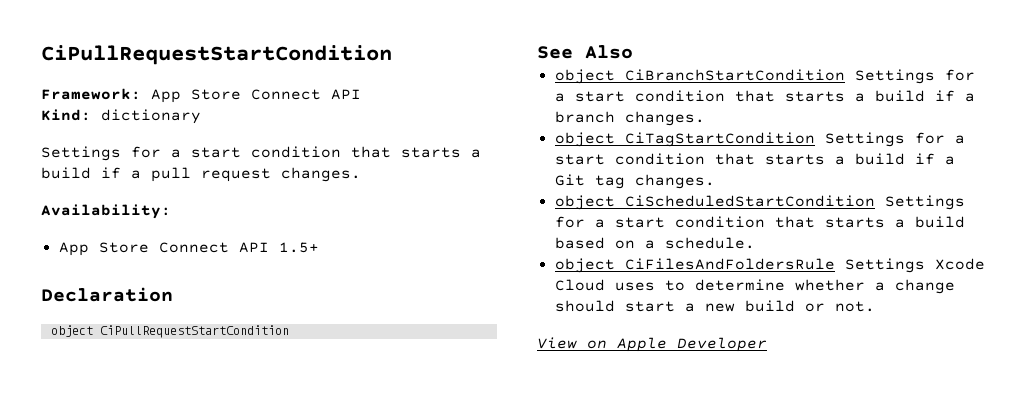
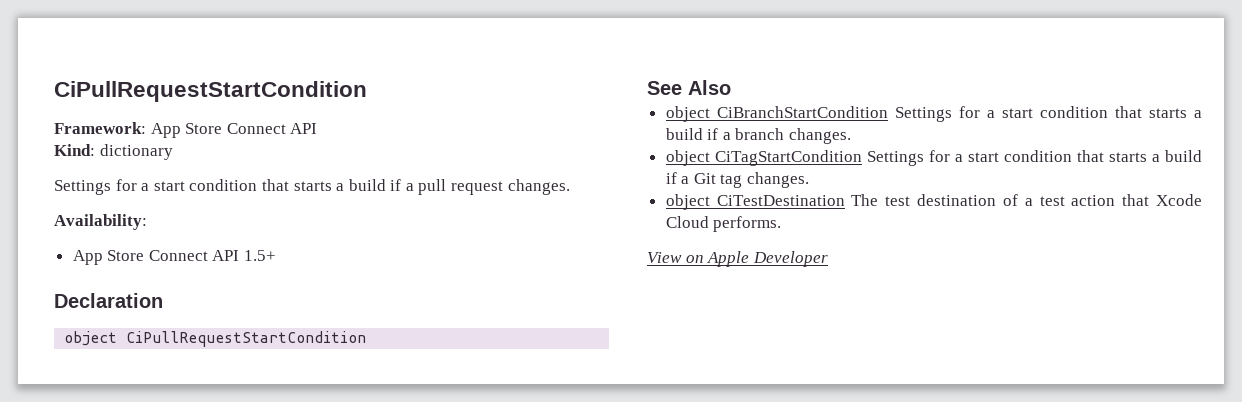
- object CiScheduledStartCondition Settings for a start condition that starts a build based on a schedule.
- object CiFilesAndFoldersRule Settings Xcode Cloud uses to determine whether a change should start a new build or not.
+ object CiTestDestination The test destination of a test action that Xcode Cloud performs.

